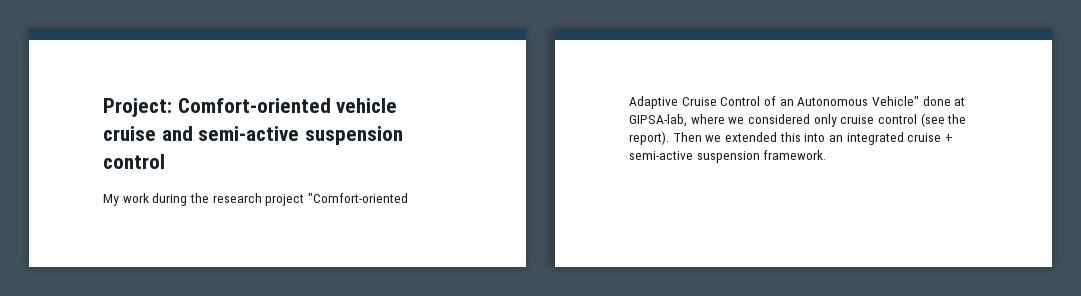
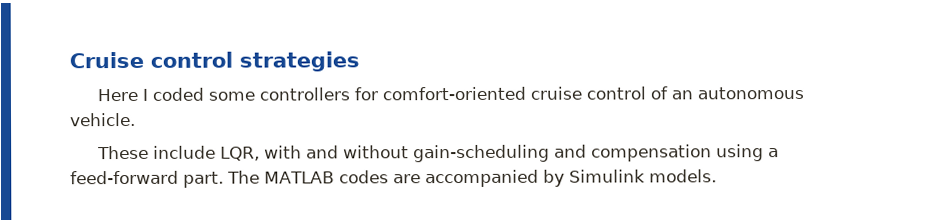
- Project: Comfort-oriented vehicle cruise and semi-active suspension control
- My work during the research project "Comfort-oriented Adaptive Cruise Control of an Autonomous Vehicle" done at GIPSA-lab, where we considered only cruise control (see the report). Then we extended this into an integrated cruise + semi-active suspension framework.
+ Cruise control strategies
+ Here I coded some controllers for comfort-oriented cruise control of an autonomous vehicle.
+ These include LQR, with and without gain-scheduling and compensation using a feed-forward part. The MATLAB codes are accompanied by Simulink models.

